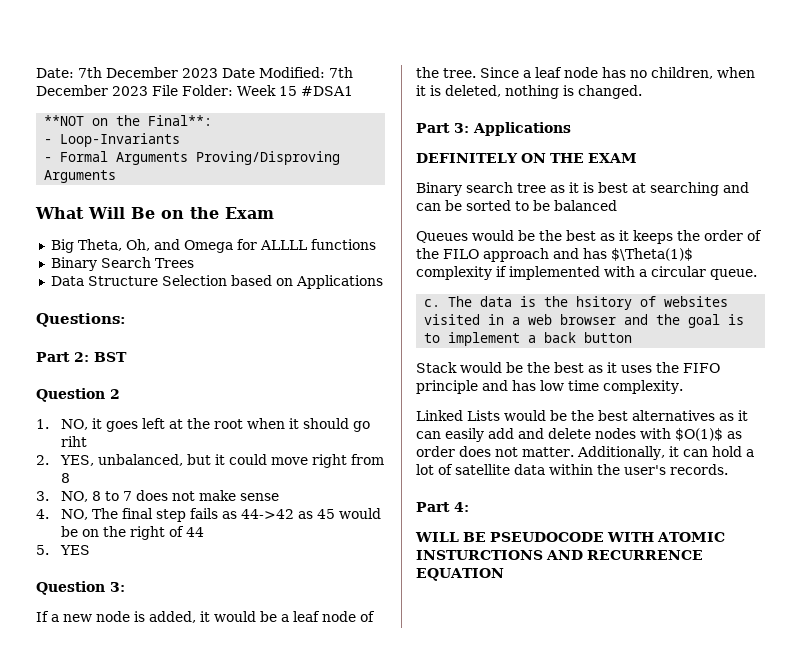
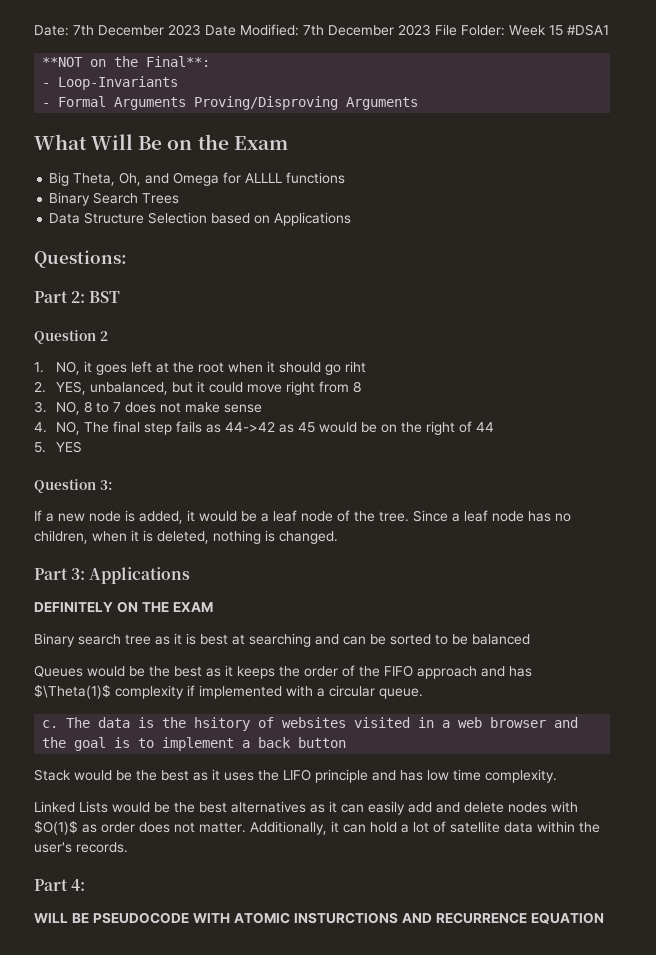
- Queues would be the best as it keeps the order of the FILO approach and has $\Theta(1)$ complexity if implemented with a circular queue.
+ Queues would be the best as it keeps the order of the FIFO approach and has $\Theta(1)$ complexity if implemented with a circular queue.
- Stack would be the best as it uses the FIFO principle and has low time complexity.
+ Stack would be the best as it uses the LIFO principle and has low time complexity.

